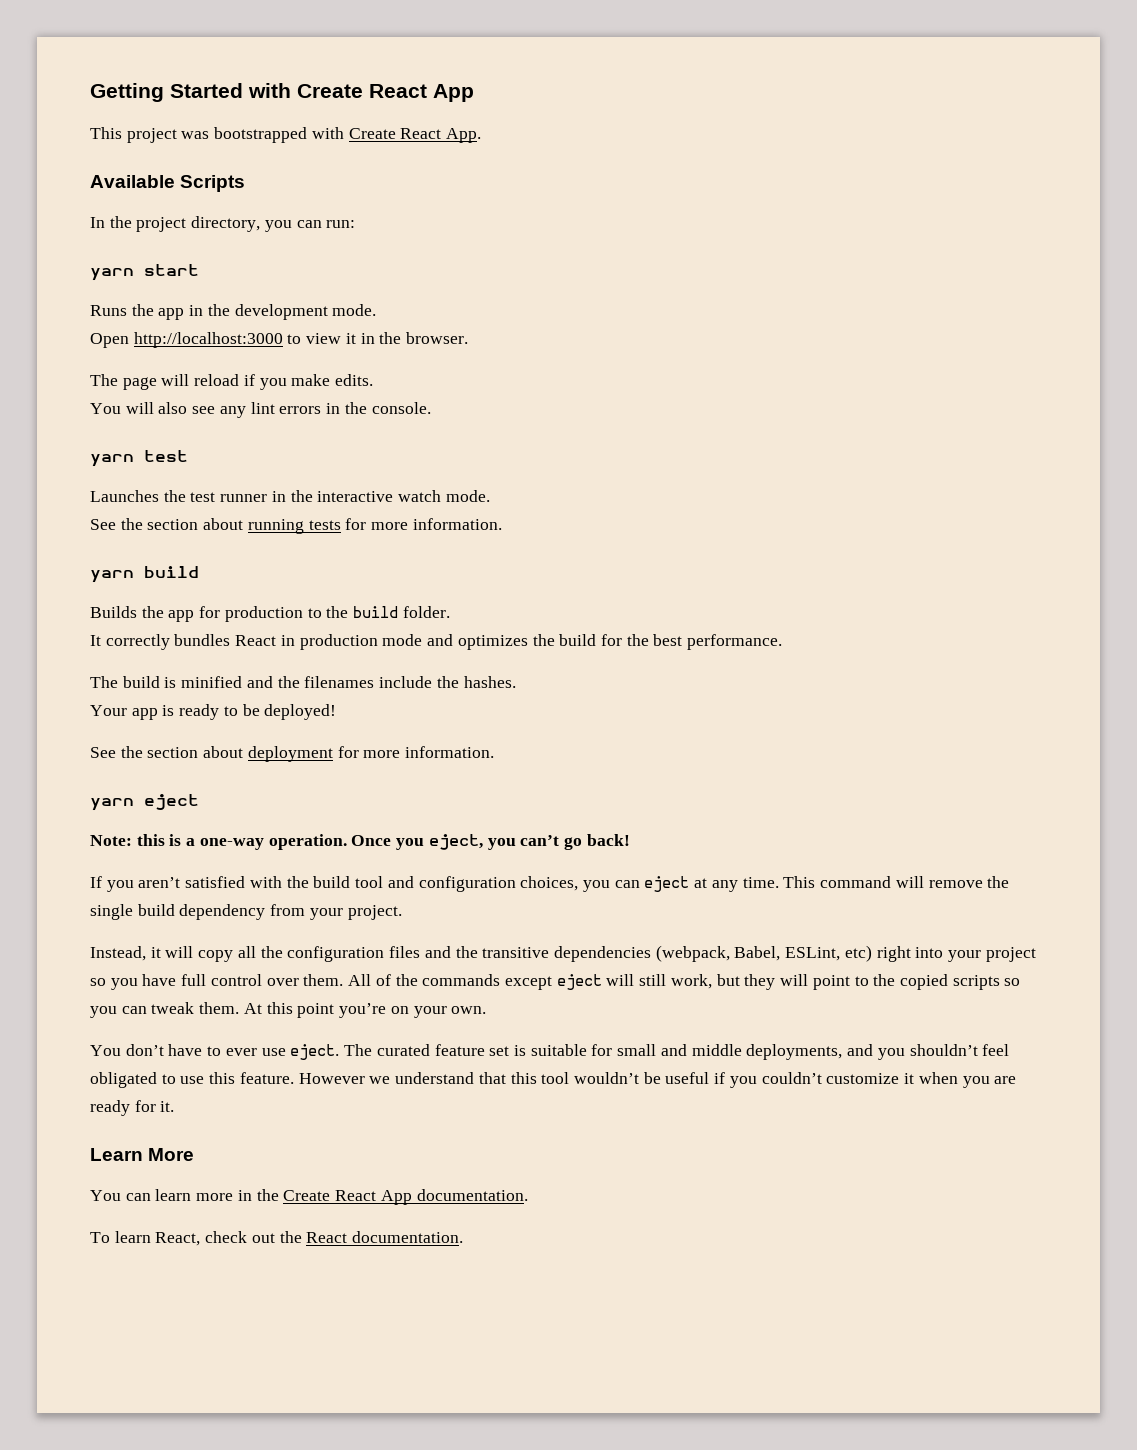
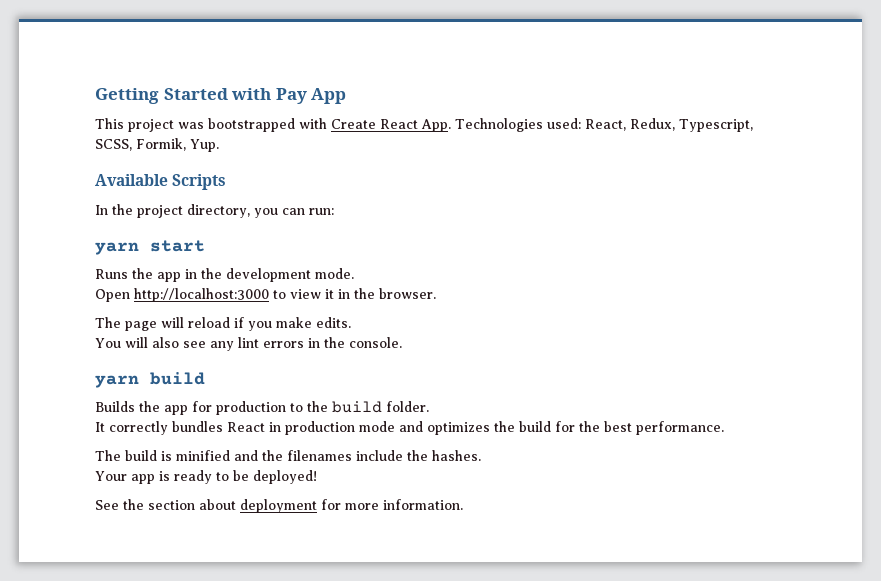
- Getting Started with Create React App
+ Getting Started with Pay App
- This project was bootstrapped with Create React App.
+ This project was bootstrapped with Create React App. Technologies used: React, Redux, Typescript, SCSS, Formik, Yup.
- yarn test
- Launches the test runner in the interactive watch mode.
- See the section about running tests for more information.
- yarn eject
- Note: this is a one-way operation. Once you eject, you can’t go back!
- If you aren’t satisfied with the build tool and configuration choices, you can eject at any time. This command will remove the single build dependency from your project.
- Instead, it will copy all the configuration files and the transitive dependencies (webpack, Babel, ESLint, etc) right into your project so you have full control over them. All of the commands except eject will still work, but they will point to the copied scripts so you can tweak them. At this point you’re on your own.
- You don’t have to ever use eject. The curated feature set is suitable for small and middle deployments, and you shouldn’t feel obligated to use this feature. However we understand that this tool wouldn’t be useful if you couldn’t customize it when you are ready for it.
- Learn More
- You can learn more in the Create React App documentation.
- To learn React, check out the React documentation.

